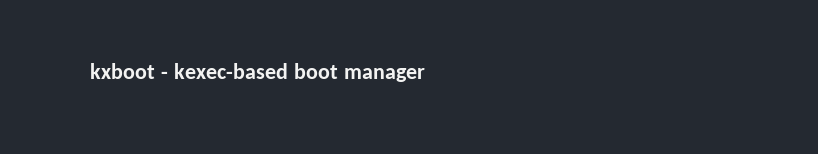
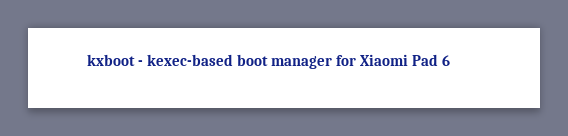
- kxboot - kexec-based boot manager
+ kxboot - kexec-based boot manager for Xiaomi Pad 6

